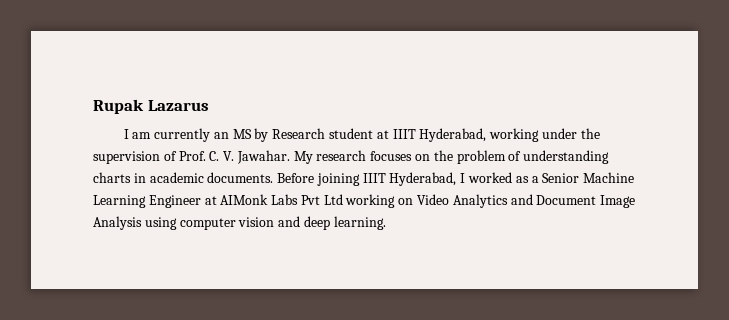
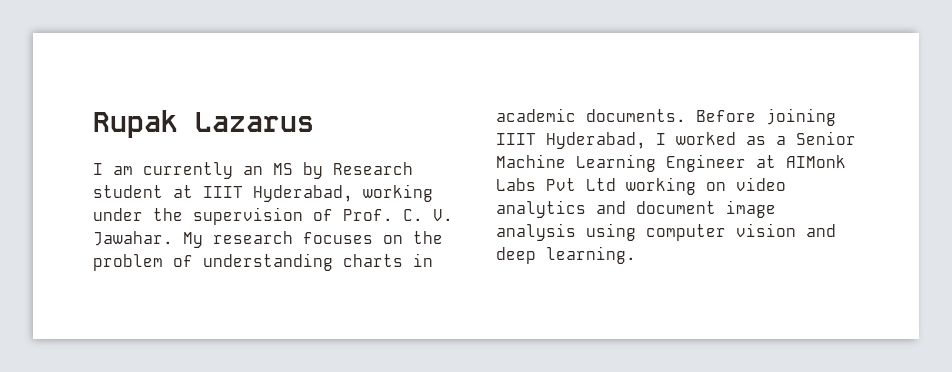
- Before joining IIIT Hyderabad, I worked as a Senior Machine Learning Engineer at AIMonk Labs Pvt Ltd working on Video Analytics and Document Image Analysis using computer vision and deep learning.
+ Before joining IIIT Hyderabad, I worked as a Senior Machine Learning Engineer at AIMonk Labs Pvt Ltd working on video analytics and document image analysis using computer vision and deep learning.

